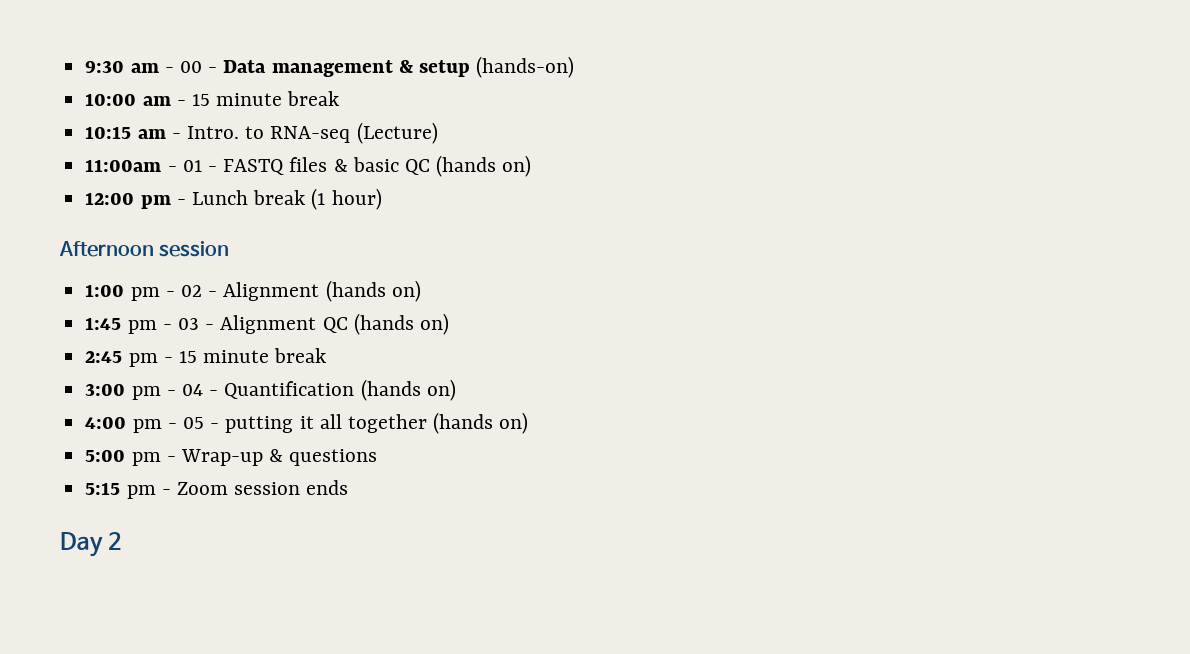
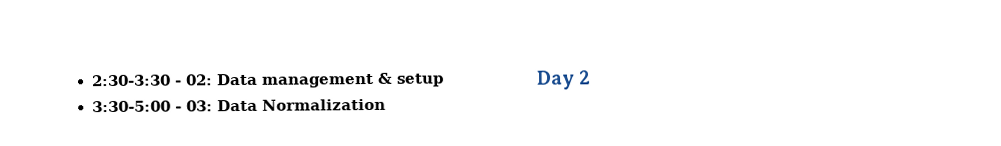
- 9:30 am - 00 - Data management & setup (hands-on)
- 10:00 am - 15 minute break
- 10:15 am - Intro. to RNA-seq (Lecture)
- 11:00am - 01 - FASTQ files & basic QC (hands on)
- 12:00 pm - Lunch break (1 hour)
- Afternoon session
- 1:00 pm - 02 - Alignment (hands on)
- 1:45 pm - 03 - Alignment QC (hands on)
- 2:45 pm - 15 minute break
- 3:00 pm - 04 - Quantification (hands on)
- 4:00 pm - 05 - putting it all together (hands on)
- 5:00 pm - Wrap-up & questions
- 5:15 pm - Zoom session ends
+ 2:30-3:30 - 02: Data management & setup
+ 3:30-5:00 - 03: Data Normalization

